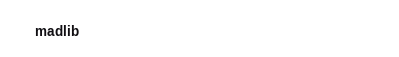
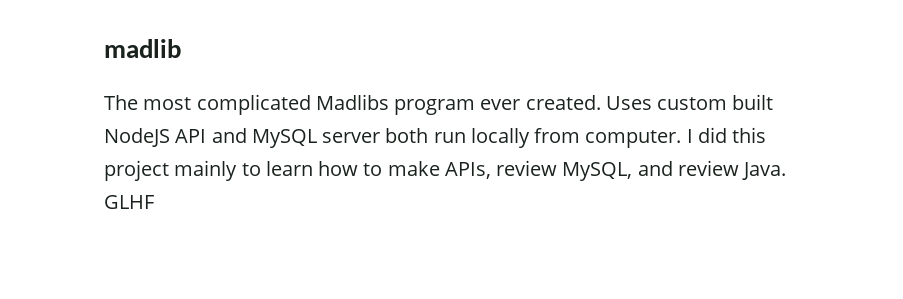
+ The most complicated Madlibs program ever created. Uses custom built NodeJS API and MySQL server both run locally from computer. I did this project mainly to learn how to make APIs, review MySQL, and review Java. GLHF

